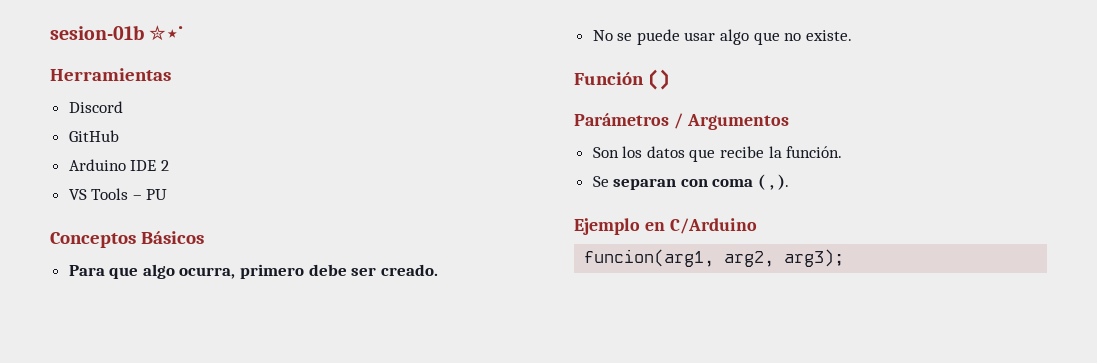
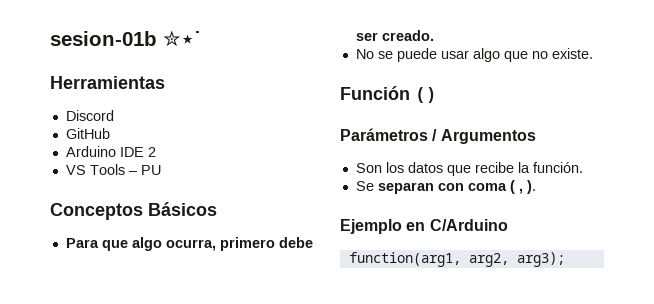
- funcion(arg1, arg2, arg3);
+ function(arg1, arg2, arg3);

